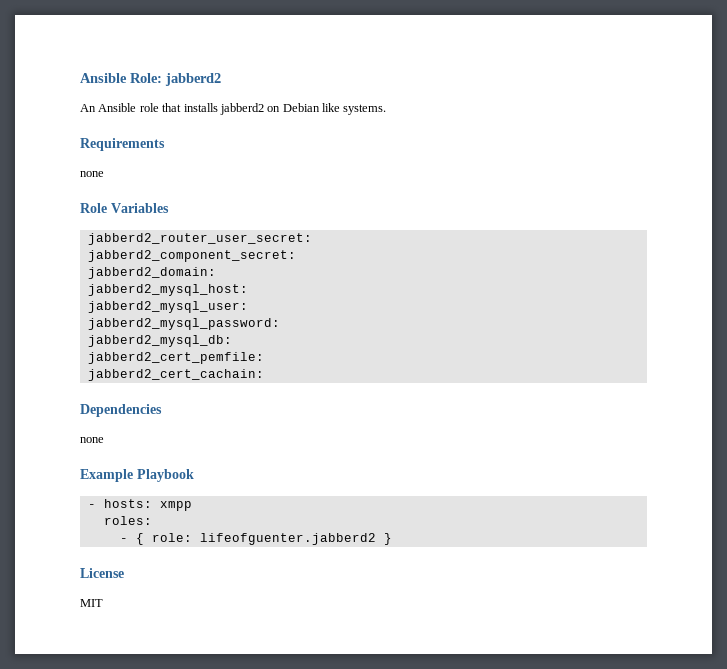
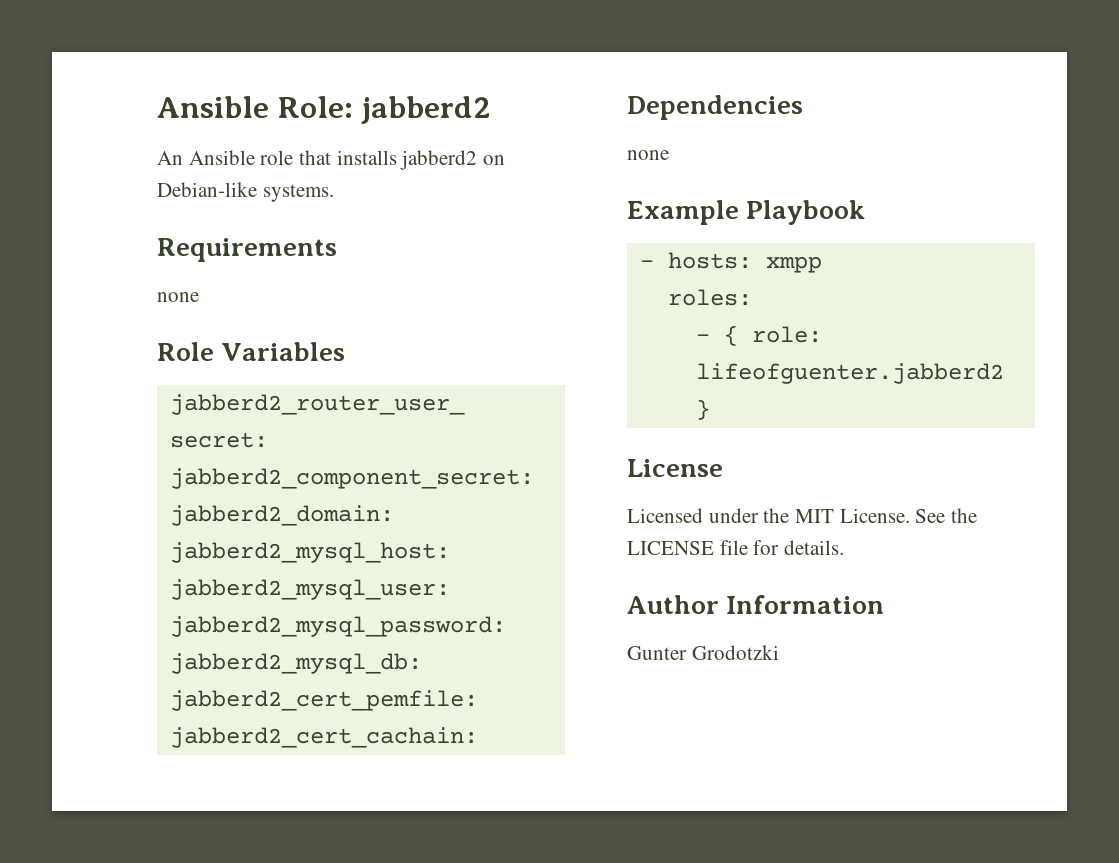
- An Ansible role that installs jabberd2 on Debian like systems.
+ An Ansible role that installs jabberd2 on Debian-like systems.
- MIT
+ Licensed under the MIT License. See the LICENSE file for details.
+ Author Information
+ Gunter Grodotzki

